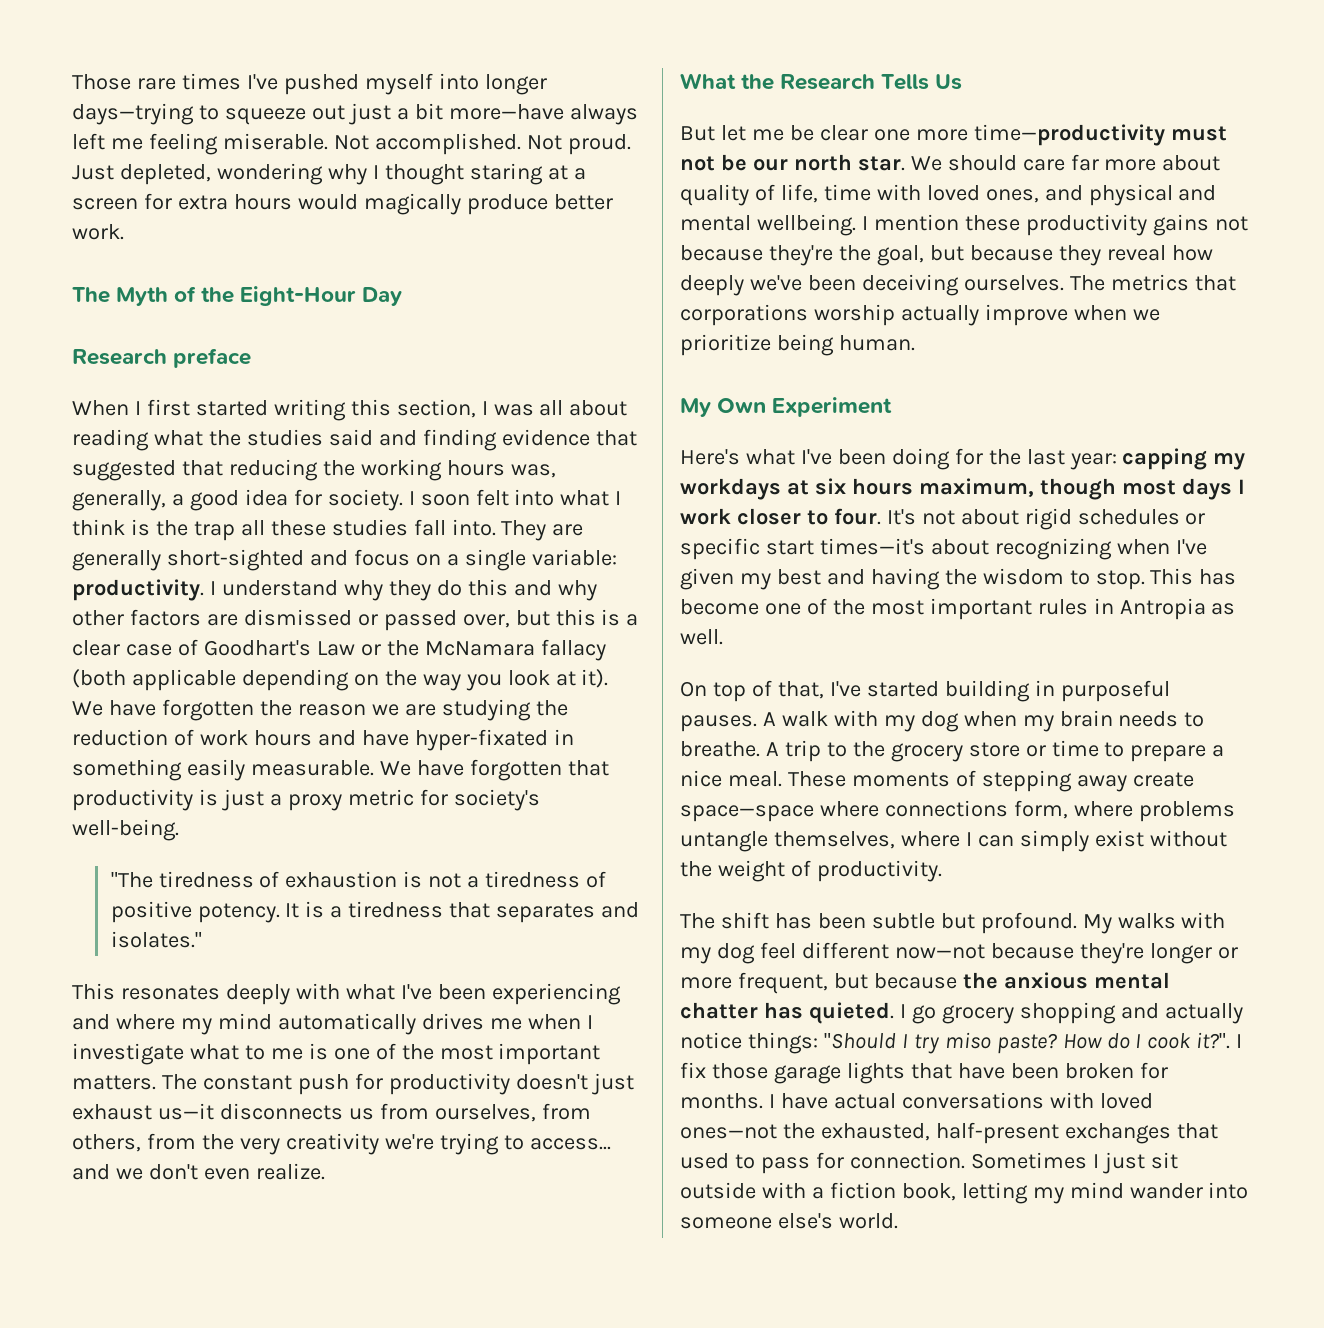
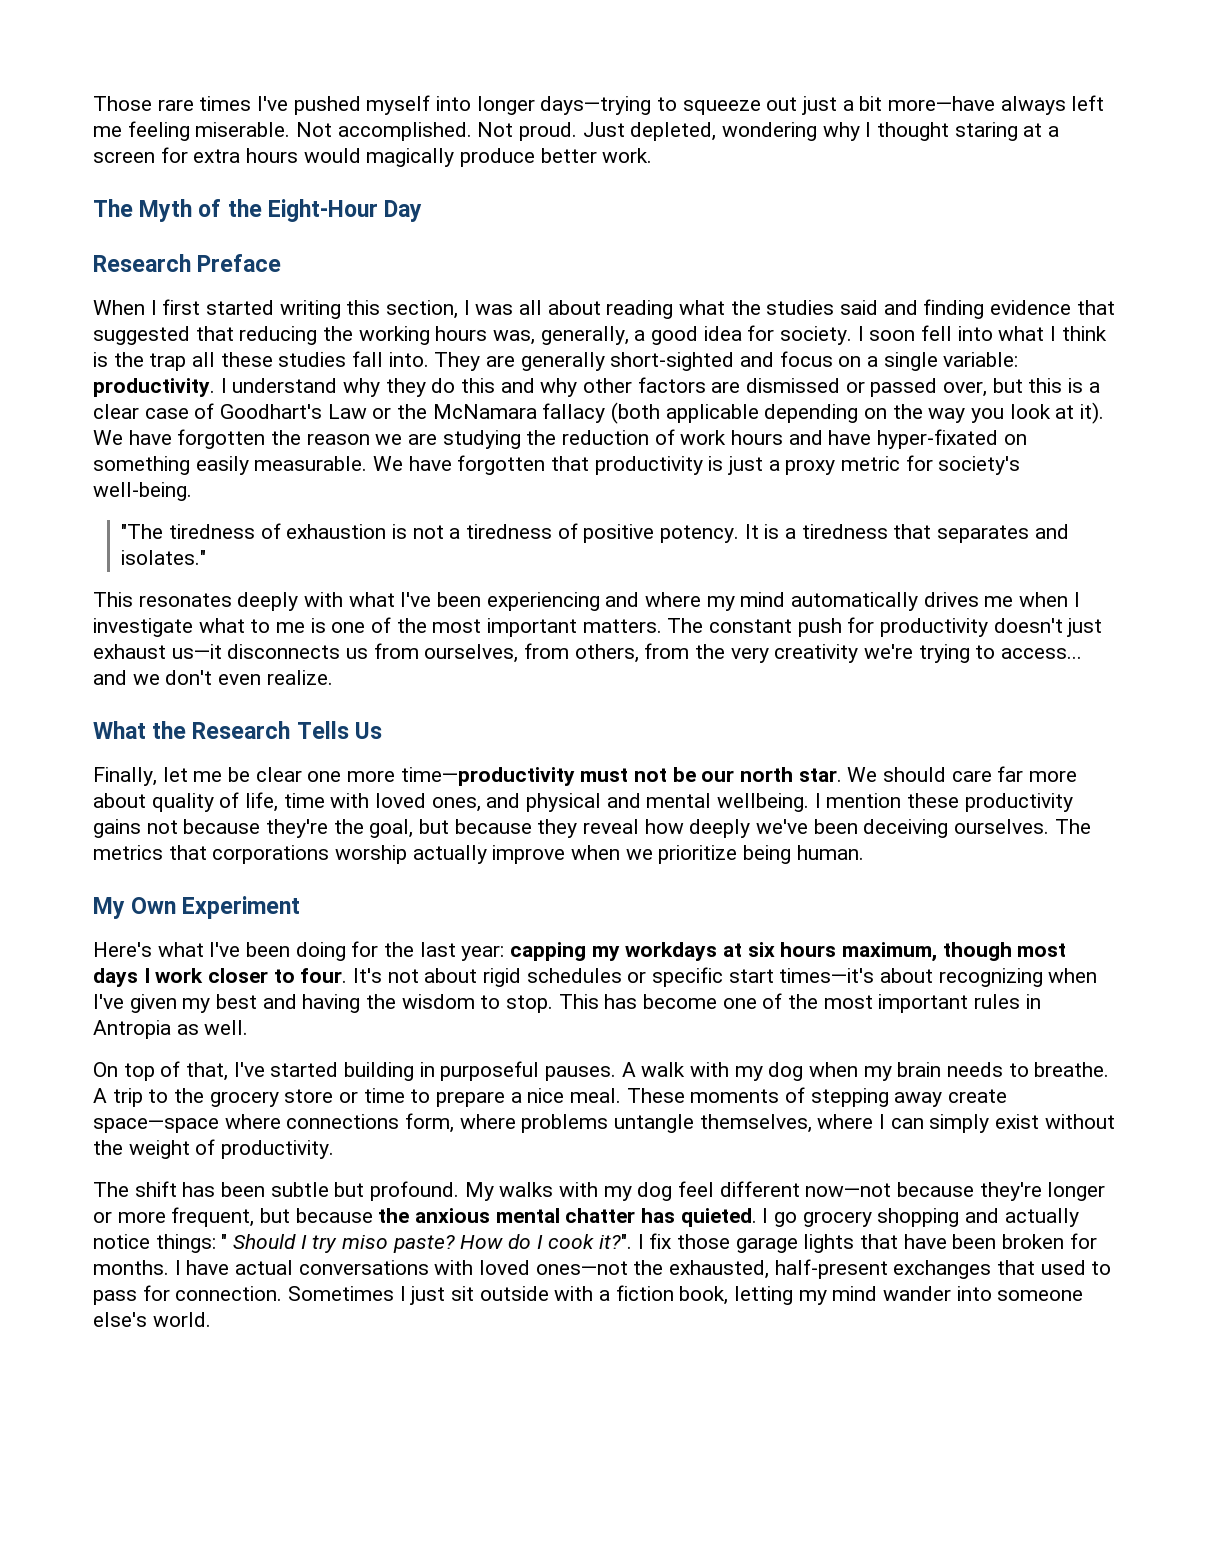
- Research preface
+ Research Preface
- I soon felt into what I think is the trap all these studies fall into.
+ I soon fell into what I think is the trap all these studies fall into.
- We have forgotten the reason we are studying the reduction of work hours and have hyper-fixated in something easily measurable.
+ We have forgotten the reason we are studying the reduction of work hours and have hyper-fixated on something easily measurable.
- But let me be clear one more time—productivity must not be our north star.
+ Finally, let me be clear one more time—productivity must not be our north star.
- I go grocery shopping and actually notice things: "Should I try miso paste?
+ I go grocery shopping and actually notice things: " Should I try miso paste?

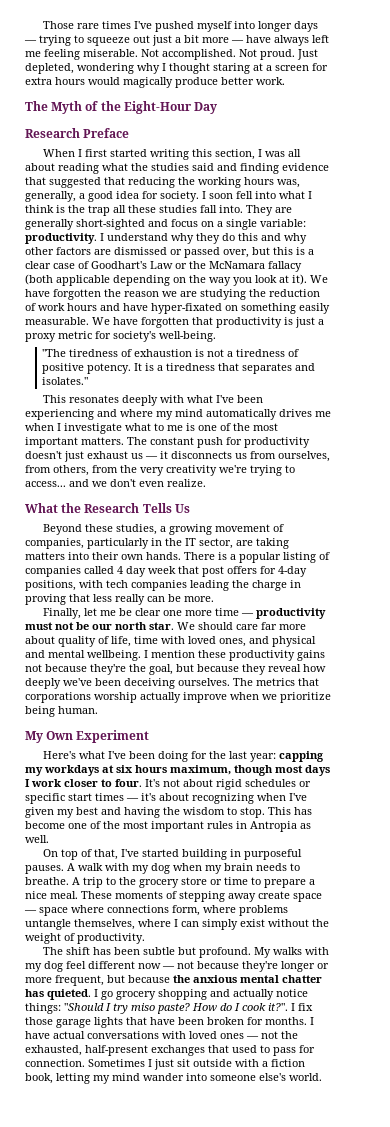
- Those rare times I've pushed myself into longer days—trying to squeeze out just a bit more—have always left me feeling miserable.
+ Those rare times I've pushed myself into longer days — trying to squeeze out just a bit more — have always left me feeling miserable.
- The constant push for productivity doesn't just exhaust us—it disconnects us from ourselves, from others, from the very creativity we're trying to access... and we don't even realize.
+ The constant push for productivity doesn't just exhaust us — it disconnects us from ourselves, from others, from the very creativity we're trying to access... and we don't even realize.
+ Beyond these studies, a growing movement of companies, particularly in the IT sector, are taking matters into their own hands. There is a popular listing of companies called 4 day week that post offers for 4-day positions, with tech companies leading the charge in proving that less really can be more.
- Finally, let me be clear one more time—productivity must not be our north star.
+ Finally, let me be clear one more time — productivity must not be our north star.
- It's not about rigid schedules or specific start times—it's about recognizing when I've given my best and having the wisdom to stop.
+ It's not about rigid schedules or specific start times — it's about recognizing when I've given my best and having the wisdom to stop.
- These moments of stepping away create space—space where connections form, where problems untangle themselves, where I can simply exist without the weight of productivity.
+ These moments of stepping away create space — space where connections form, where problems untangle themselves, where I can simply exist without the weight of productivity.
- My walks with my dog feel different now—not because they're longer or more frequent, but because the anxious mental chatter has quieted.
+ My walks with my dog feel different now — not because they're longer or more frequent, but because the anxious mental chatter has quieted.
- I go grocery shopping and actually notice things: " Should I try miso paste?
+ I go grocery shopping and actually notice things: "Should I try miso paste?
- I have actual conversations with loved ones—not the exhausted, half-present exchanges that used to pass for connection.
+ I have actual conversations with loved ones — not the exhausted, half-present exchanges that used to pass for connection.

